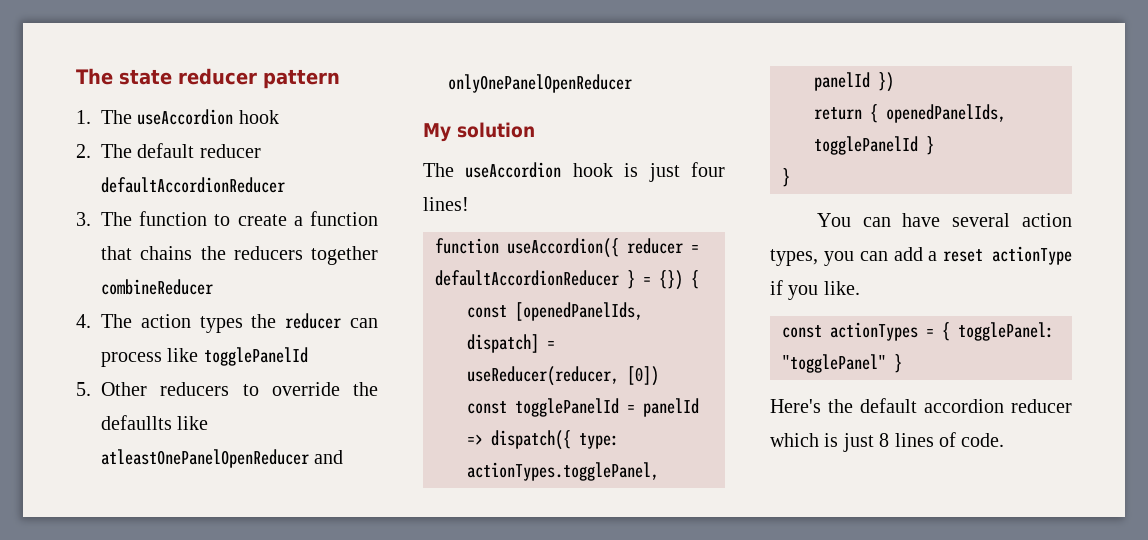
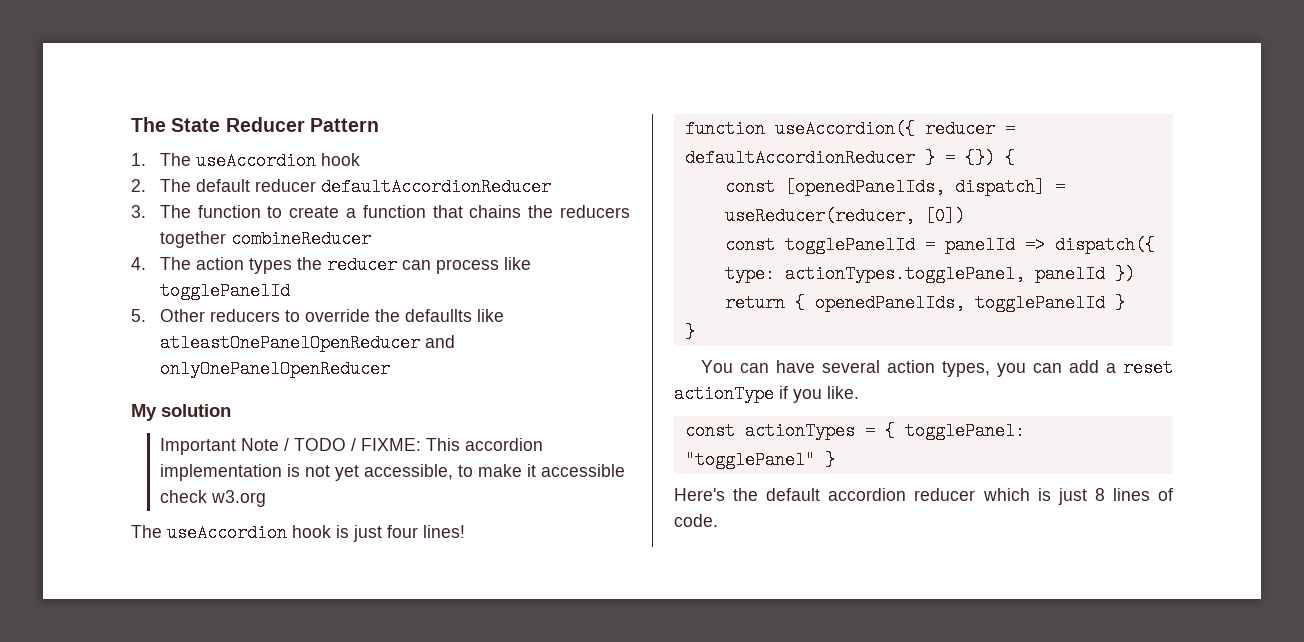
- The state reducer pattern
+ The State Reducer Pattern
+ Important Note / TODO / FIXME: This accordion implementation is not yet accessible, to make it accessible check w3.org

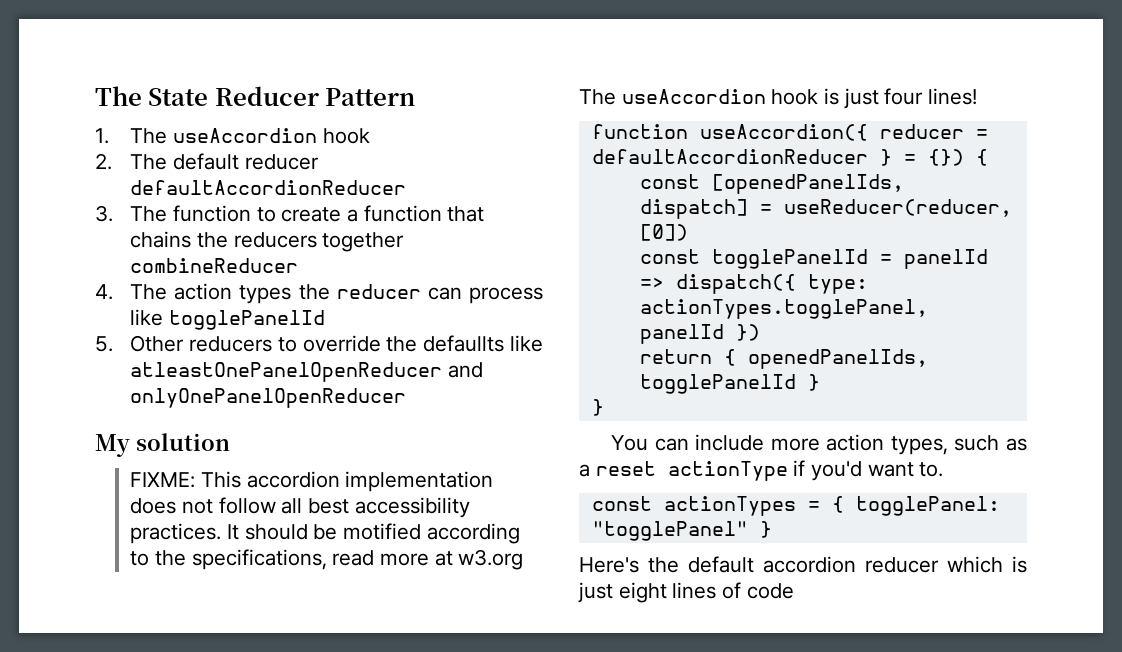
- Important Note / TODO / FIXME: This accordion implementation is not yet accessible, to make it accessible check w3.org
+ FIXME: This accordion implementation does not follow all best accessibility practices. It should be motified according to the specifications, read more at w3.org
- You can have several action types, you can add a reset actionType if you like.
+ You can include more action types, such as a reset actionType if you'd want to.
- Here's the default accordion reducer which is just 8 lines of code.
+ Here's the default accordion reducer which is just eight lines of code

